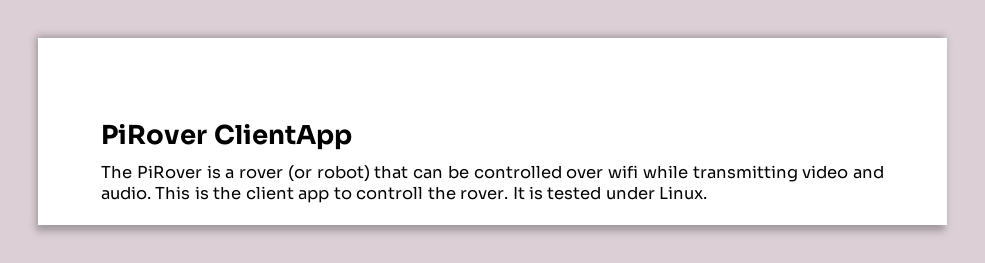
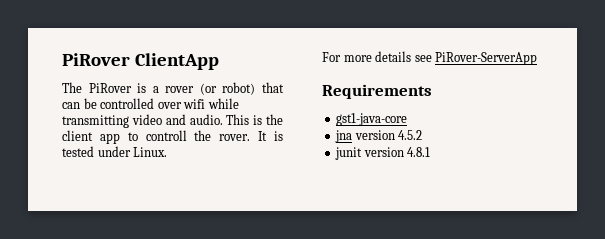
+ For more details see PiRover-ServerApp
+ Requirements
+ gst1-java-core
+ jna version 4.5.2
+ junit version 4.8.1

